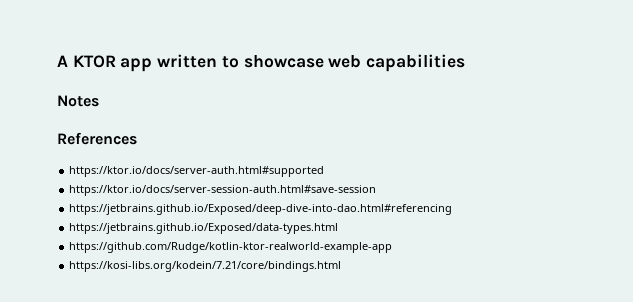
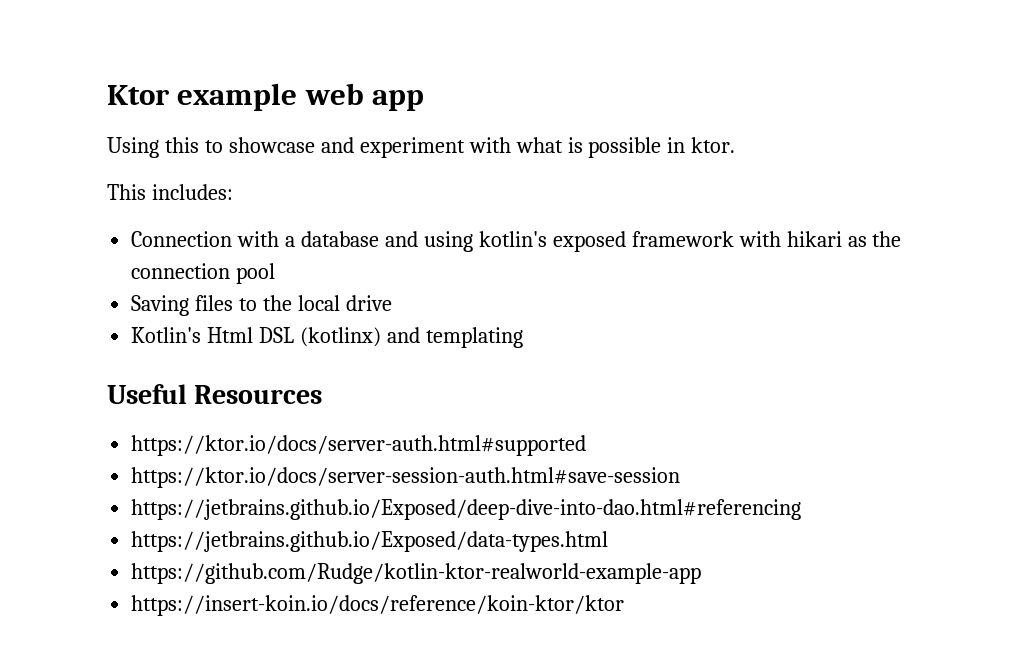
- A KTOR app written to showcase web capabilities
- Notes
- References
+ Ktor example web app
+ Using this to showcase and experiment with what is possible in ktor.
+ This includes:
+ Connection with a database and using kotlin's exposed framework with hikari as the connection pool
+ Saving files to the local drive
+ Kotlin's Html DSL (kotlinx) and templating
+ Useful Resources
- https://kosi-libs.org/kodein/7.21/core/bindings.html
+ https://insert-koin.io/docs/reference/koin-ktor/ktor

